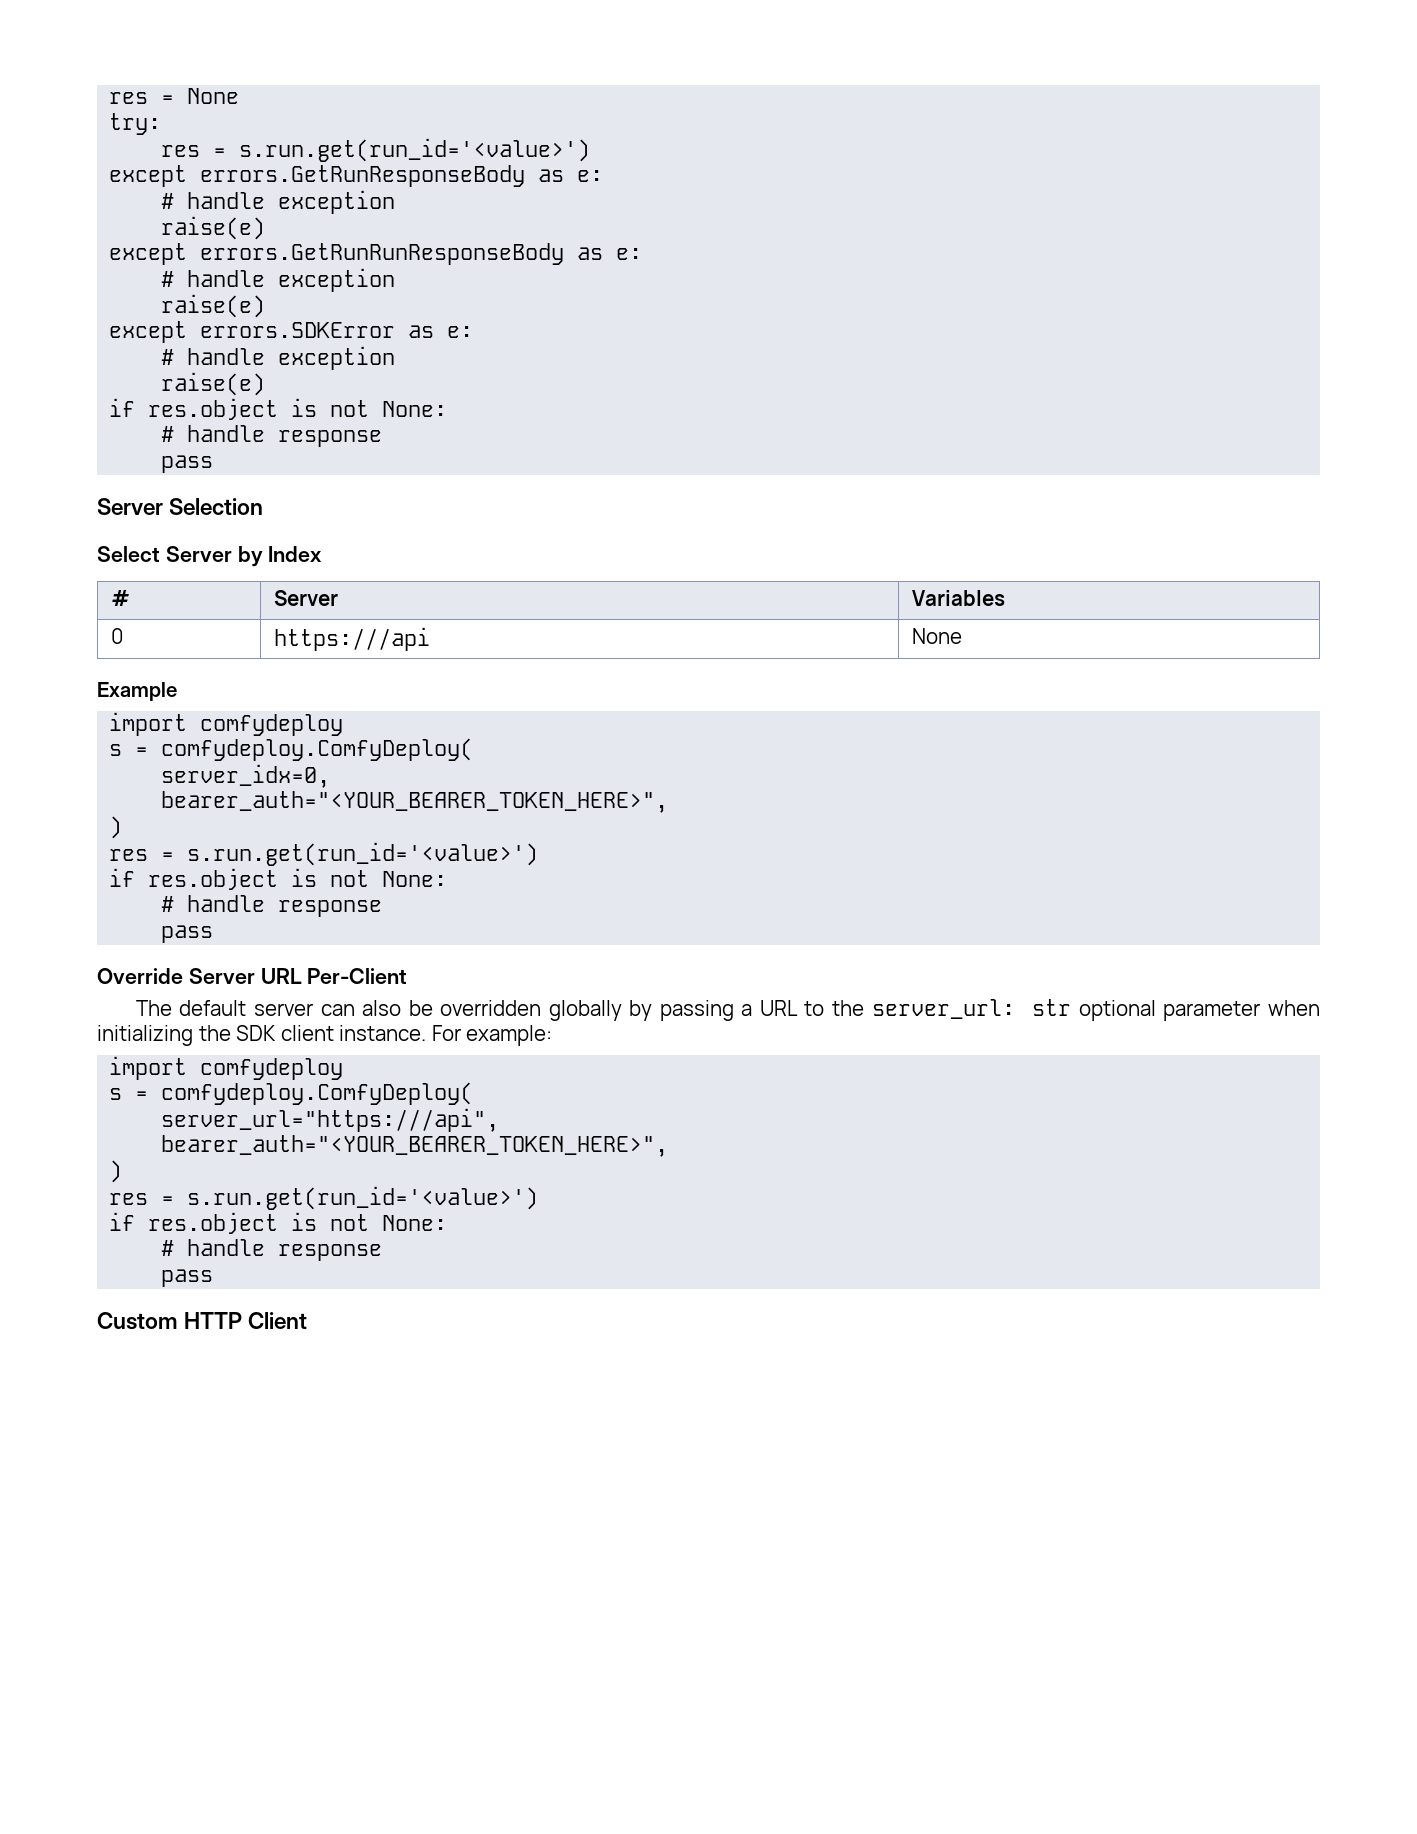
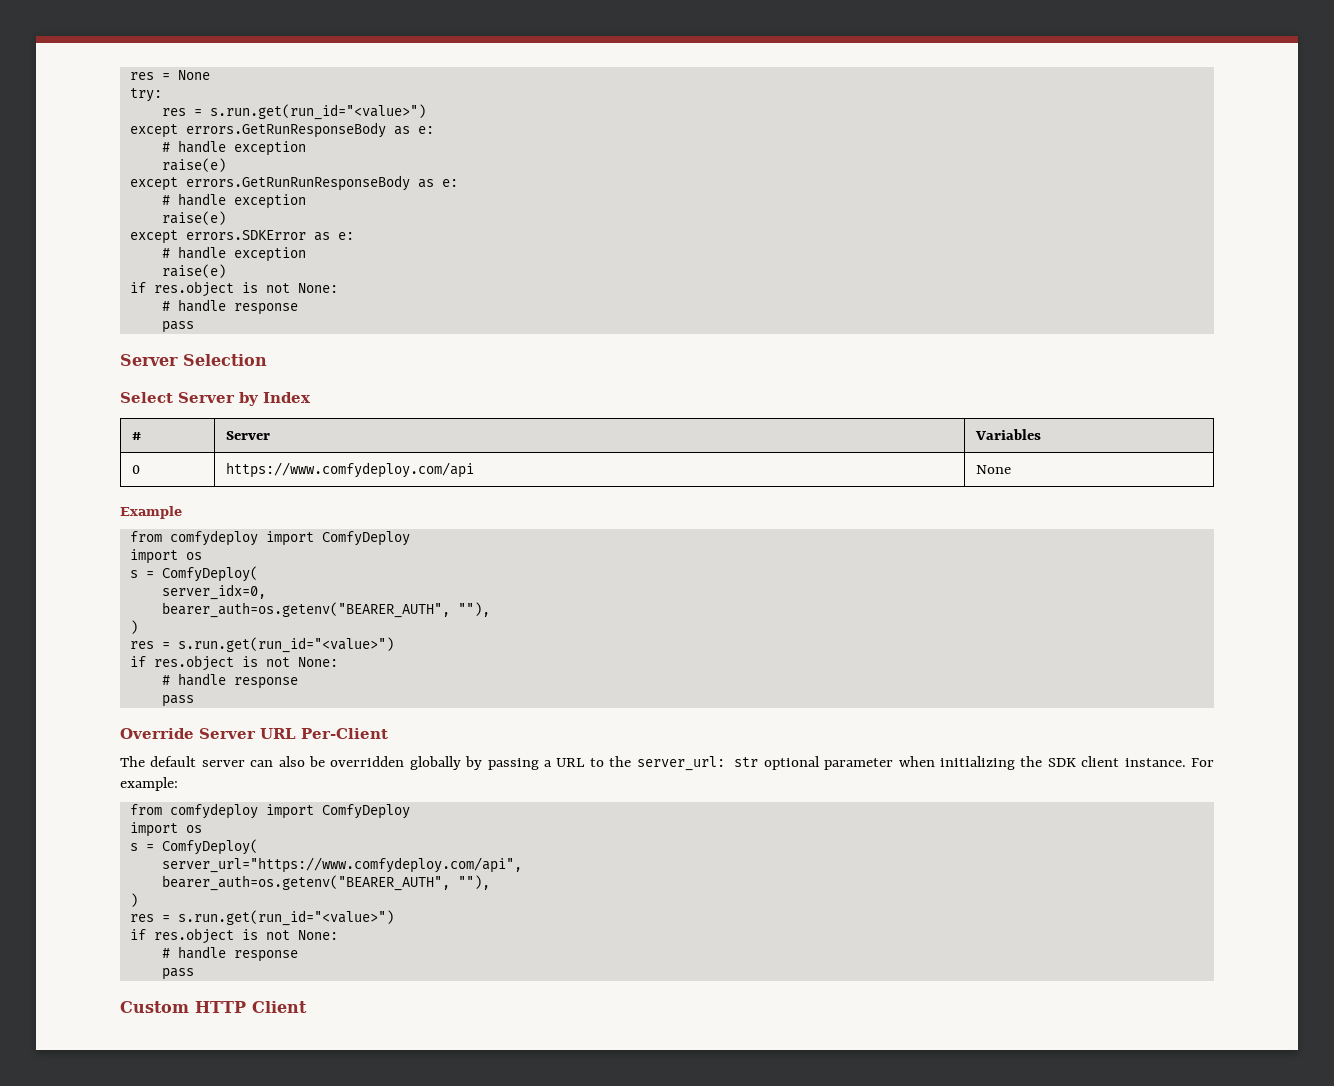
  try:
- res = s.run.get(run_id='<value>')
+ res = s.run.get(run_id="<value>")
- 0 | https:///api | None
+ 0 | https://www.comfydeploy.com/api | None
  Example
- import comfydeploy
- s = comfydeploy.ComfyDeploy(
+ from comfydeploy import ComfyDeploy
+ import os
+ s = ComfyDeploy(
  server_idx=0,
- bearer_auth="<YOUR_BEARER_TOKEN_HERE>",
+ bearer_auth=os.getenv("BEARER_AUTH", ""),
  )
- res = s.run.get(run_id='<value>')
+ res = s.run.get(run_id="<value>")
  For example:
- import comfydeploy
- s = comfydeploy.ComfyDeploy(
- server_url="https:///api",
- bearer_auth="<YOUR_BEARER_TOKEN_HERE>",
+ from comfydeploy import ComfyDeploy
+ import os
+ s = ComfyDeploy(
+ server_url="https://www.comfydeploy.com/api",
+ bearer_auth=os.getenv("BEARER_AUTH", ""),
  )
- res = s.run.get(run_id='<value>')
+ res = s.run.get(run_id="<value>")

